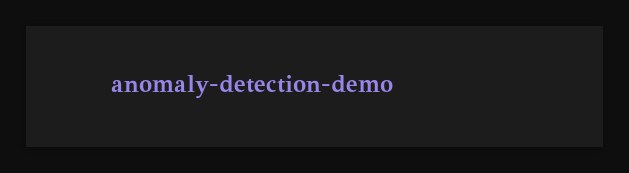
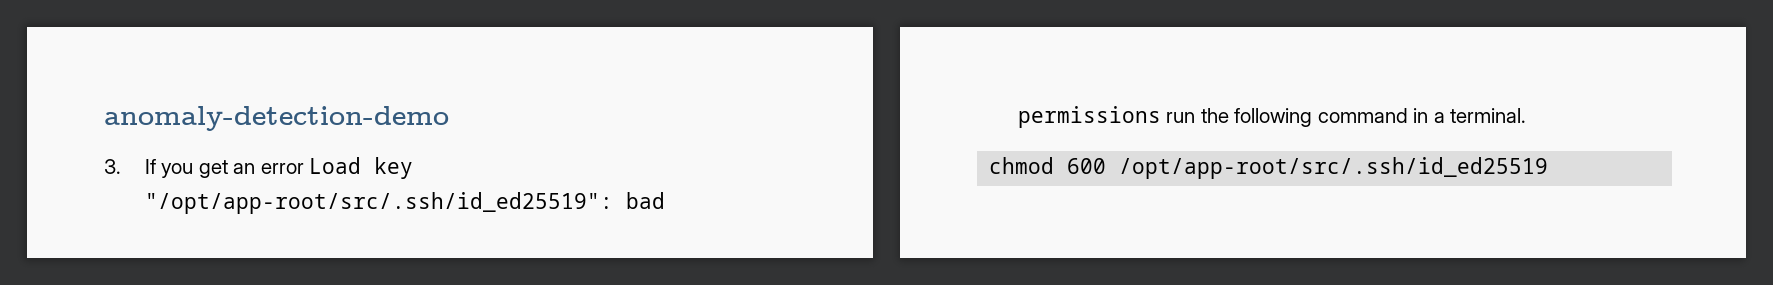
+ 3. If you get an error Load key "/opt/app-root/src/.ssh/id_ed25519": bad permissions run the following command in a terminal.
+ chmod 600 /opt/app-root/src/.ssh/id_ed25519

